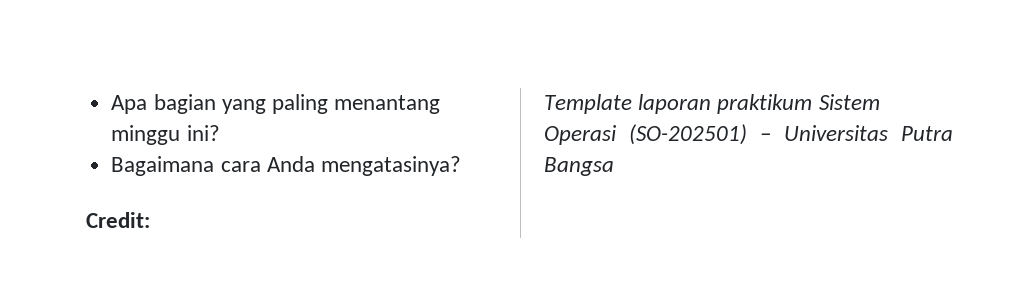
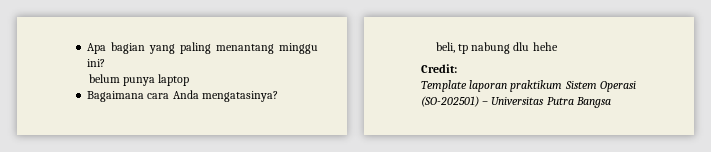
+ belum punya laptop
+ beli, tp nabung dlu hehe

